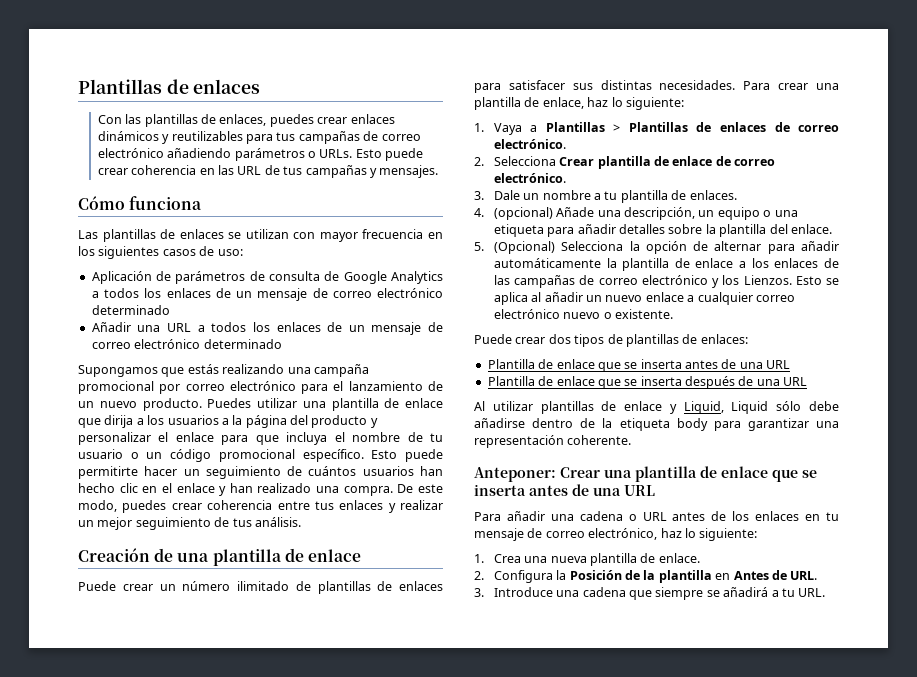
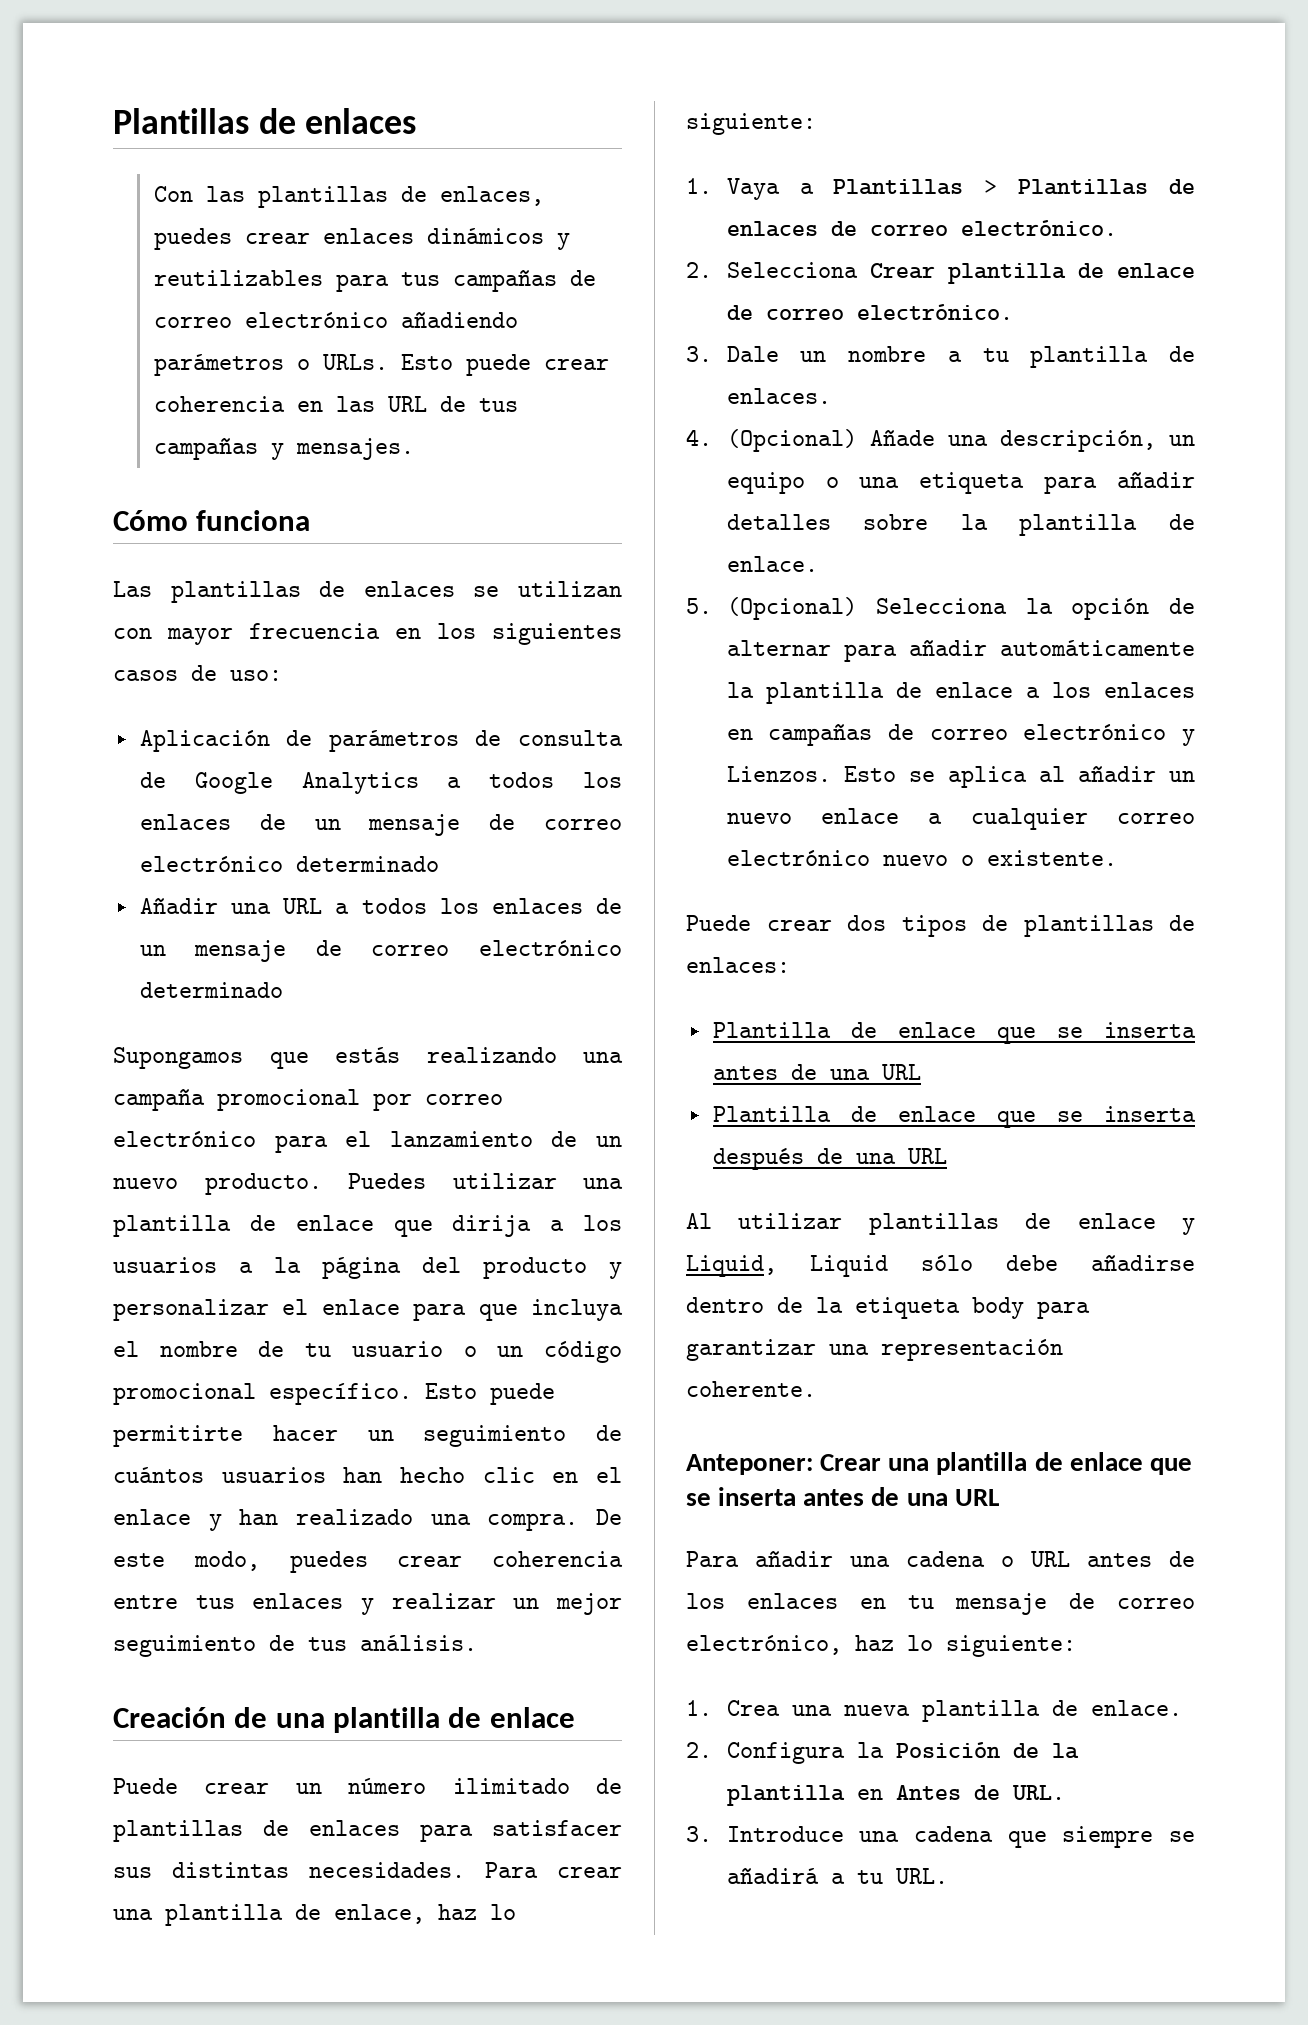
- 4. (opcional) Añade una descripción, un equipo o una etiqueta para añadir detalles sobre la plantilla del enlace.
+ 4. (Opcional) Añade una descripción, un equipo o una etiqueta para añadir detalles sobre la plantilla de enlace.
- 5. (Opcional) Selecciona la opción de alternar para añadir automáticamente la plantilla de enlace a los enlaces de las campañas de correo electrónico y los Lienzos.
+ 5. (Opcional) Selecciona la opción de alternar para añadir automáticamente la plantilla de enlace a los enlaces en campañas de correo electrónico y Lienzos.

